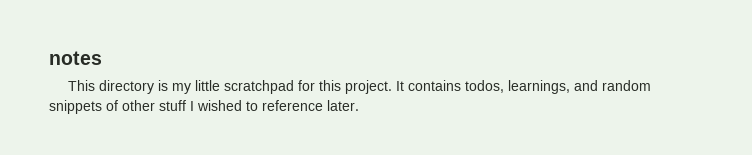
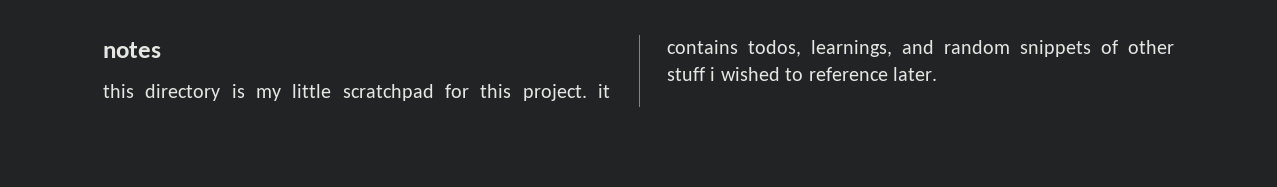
- This directory is my little scratchpad for this project. It contains todos, learnings, and random snippets of other stuff I wished to reference later.
+ this directory is my little scratchpad for this project. it contains todos, learnings, and random snippets of other stuff i wished to reference later.

